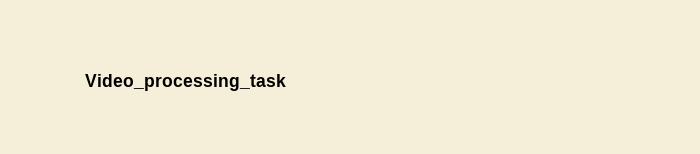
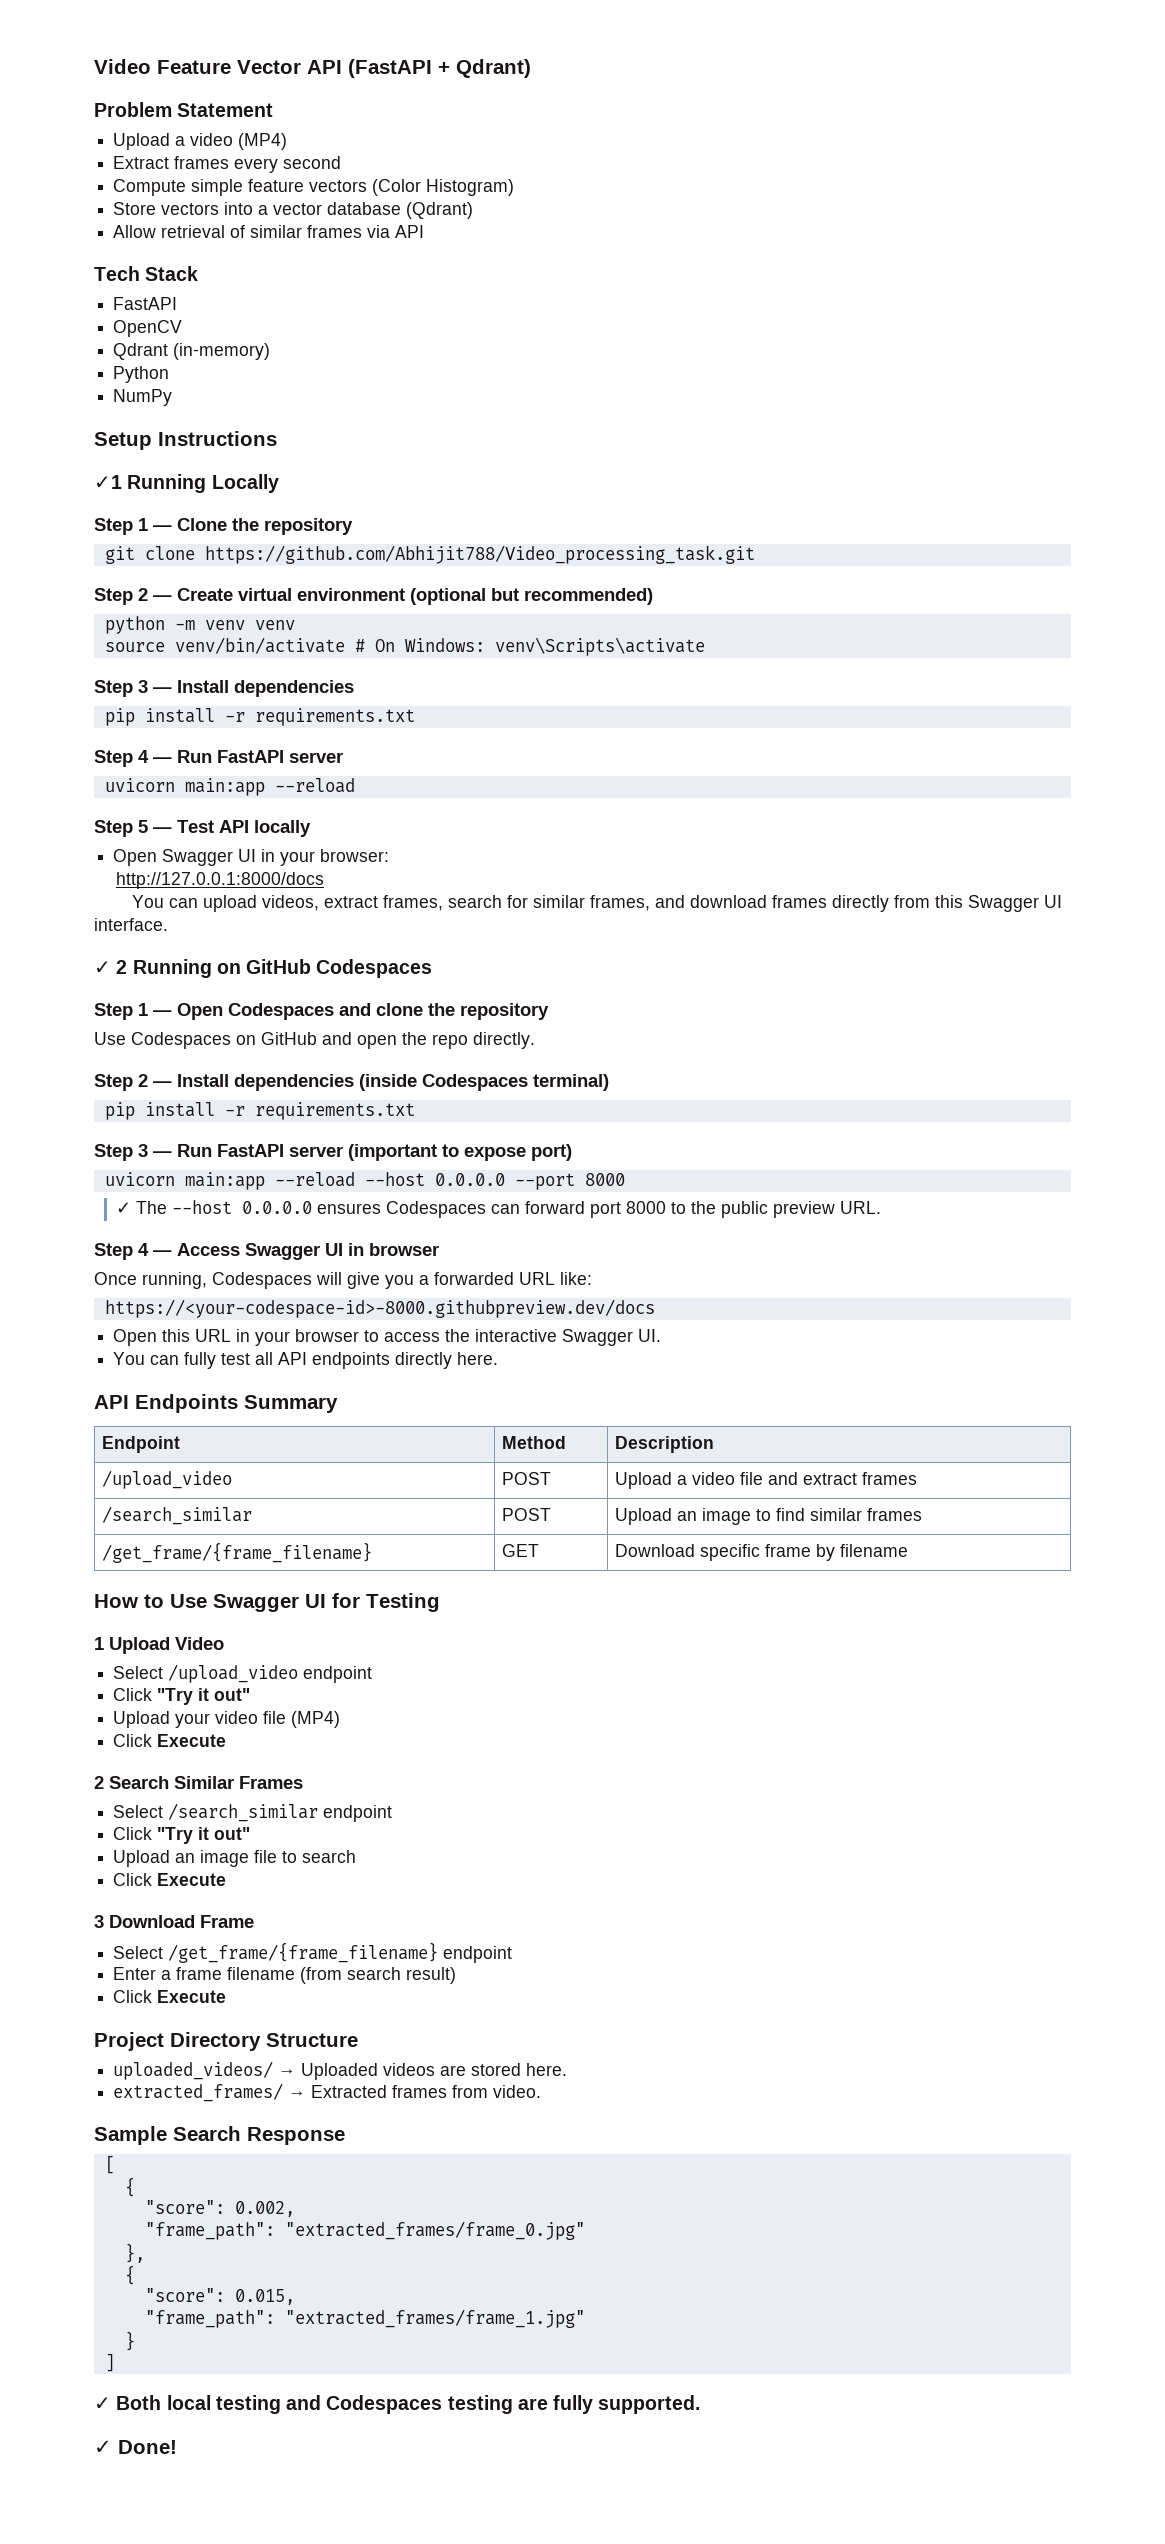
- Video_processing_task
+ Video Feature Vector API (FastAPI + Qdrant)
+ Problem Statement
+ Upload a video (MP4)
+ Extract frames every second
+ Compute simple feature vectors (Color Histogram)
+ Store vectors into a vector database (Qdrant)
+ Allow retrieval of similar frames via API
+ Tech Stack
+ FastAPI
+ OpenCV
+ Qdrant (in-memory)
+ Python
+ NumPy
+ Setup Instructions
+ ✓1 Running Locally
+ Step 1 — Clone the repository
+ git clone https://github.com/Abhijit788/Video_processing_task.git
+ Step 2 — Create virtual environment (optional but recommended)
+ python -m venv venv
+ source venv/bin/activate # On Windows: venv\Scripts\activate
+ Step 3 — Install dependencies
+ pip install -r requirements.txt
+ Step 4 — Run FastAPI server
+ uvicorn main:app --reload
+ Step 5 — Test API locally
+ Open Swagger UI in your browser:
+ http://127.0.0.1:8000/docs
+ You can upload videos, extract frames, search for similar frames, and download frames directly from this Swagger UI interface.
+ ✓ 2 Running on GitHub Codespaces
+ Step 1 — Open Codespaces and clone the repository
+ Use Codespaces on GitHub and open the repo directly.
+ Step 2 — Install dependencies (inside Codespaces terminal)
+ pip install -r requirements.txt
+ Step 3 — Run FastAPI server (important to expose port)
+ uvicorn main:app --reload --host 0.0.0.0 --port 8000
+ ✓ The --host 0.0.0.0 ensures Codespaces can forward port 8000 to the public preview URL.
+ Step 4 — Access Swagger UI in browser
+ Once running, Codespaces will give you a forwarded URL like:
+ https://<your-codespace-id>-8000.githubpreview.dev/docs
+ Open this URL in your browser to access the interactive Swagger UI.
+ You can fully test all API endpoints directly here.
+ API Endpoints Summary
+ Endpoint | Method | Description
+ /upload_video | POST | Upload a video file and extract frames
+ /search_similar | POST | Upload an image to find similar frames
+ /get_frame/{frame_filename} | GET | Download specific frame by filename
+ How to Use Swagger UI for Testing
+ 1 Upload Video
+ Select /upload_video endpoint
+ Click "Try it out"
+ Upload your video file (MP4)
+ Click Execute
+ 2 Search Similar Frames
+ Select /search_similar endpoint
+ Click "Try it out"
+ Upload an image file to search
+ Click Execute
+ 3 Download Frame
+ Select /get_frame/{frame_filename} endpoint
+ Enter a frame filename (from search result)
+ Click Execute
+ Project Directory Structure
+ uploaded_videos/ → Uploaded videos are stored here.
+ extracted_frames/ → Extracted frames from video.
+ Sample Search Response
+ [
+ {
+ "score": 0.002,
+ "frame_path": "extracted_frames/frame_0.jpg"
+ },
+ {
+ "score": 0.015,
+ "frame_path": "extracted_frames/frame_1.jpg"
+ }
+ ]
+ ✓ Both local testing and Codespaces testing are fully supported.
+ ✓ Done!

